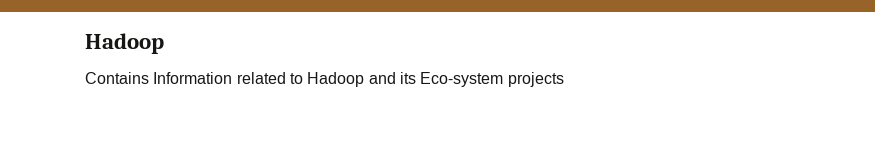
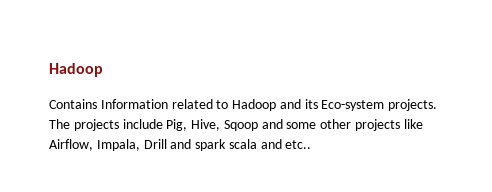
- Contains Information related to Hadoop and its Eco-system projects
+ Contains Information related to Hadoop and its Eco-system projects. The projects include Pig, Hive, Sqoop and some other projects like Airflow, Impala, Drill and spark scala and etc..

